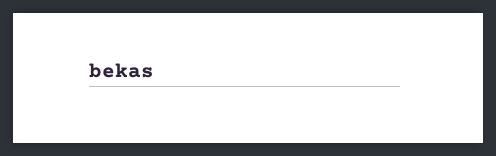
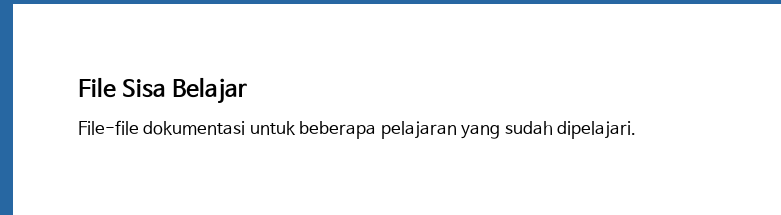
- bekas
+ File Sisa Belajar
+ File-file dokumentasi untuk beberapa pelajaran yang sudah dipelajari.

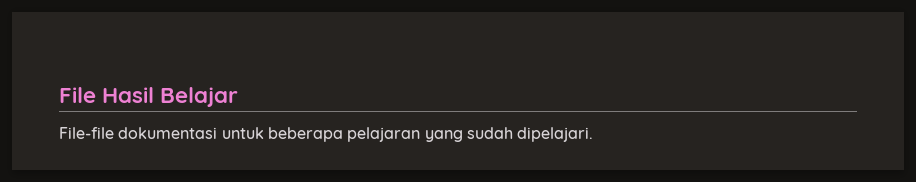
- File Sisa Belajar
+ File Hasil Belajar

